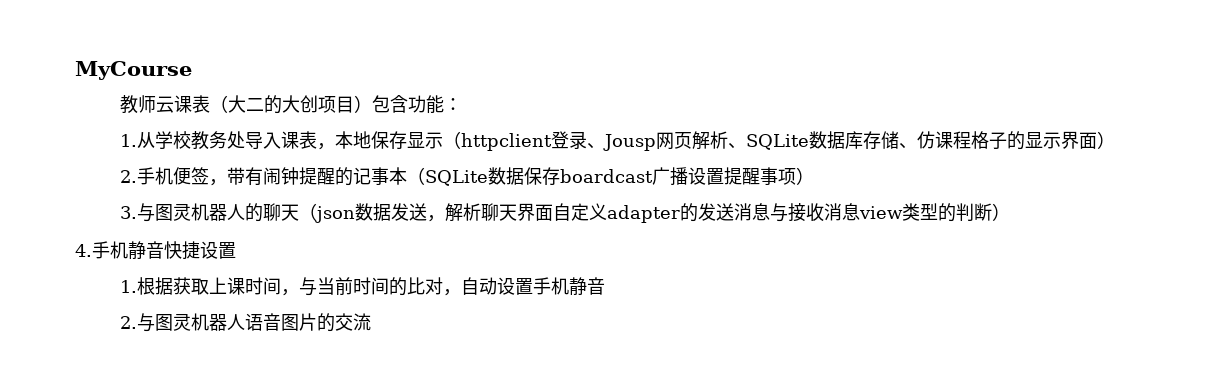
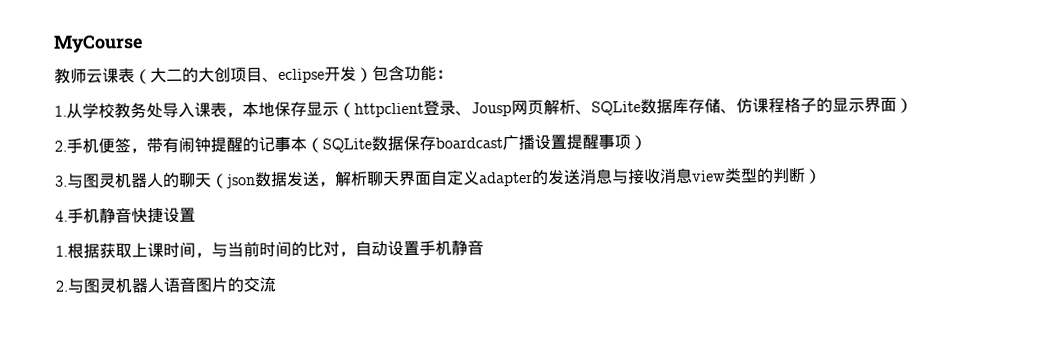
- 教师云课表（大二的大创项目）包含功能：
+ 教师云课表（大二的大创项目、eclipse开发）包含功能：

